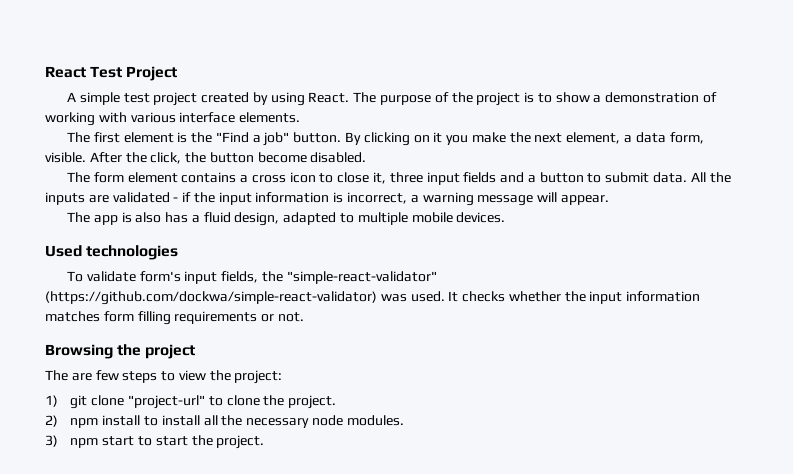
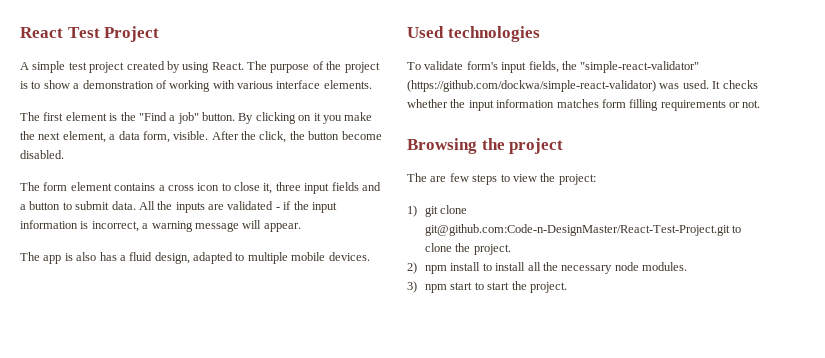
- 1) git clone "project-url" to clone the project.
+ 1) git clone git@github.com:Code-n-DesignMaster/React-Test-Project.git to clone the project.

